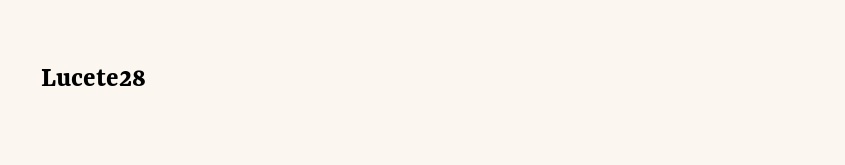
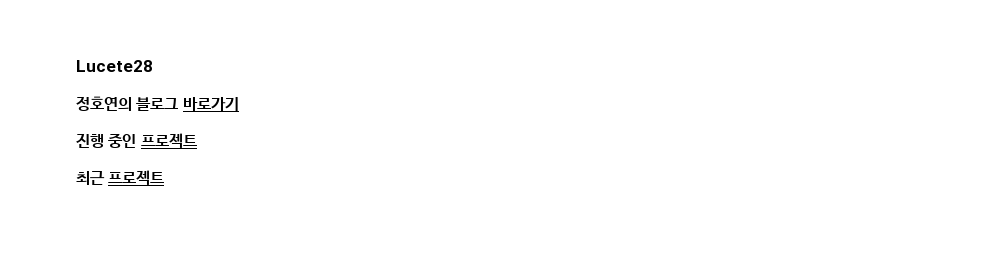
+ 정호연의 블로그 바로가기
+ 진행 중인 프로젝트
+ 최근 프로젝트

